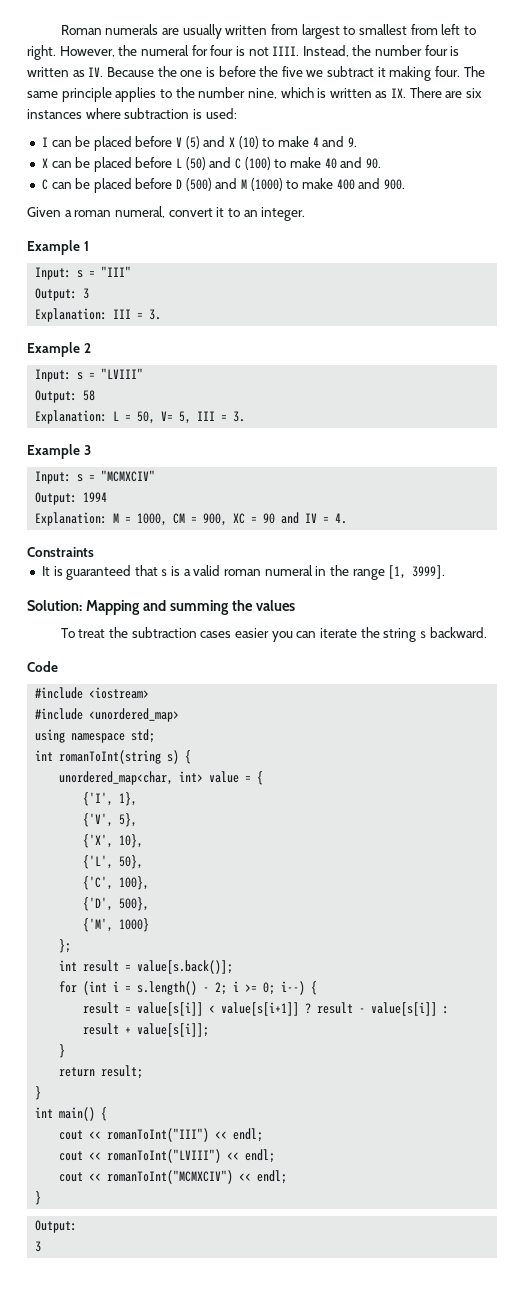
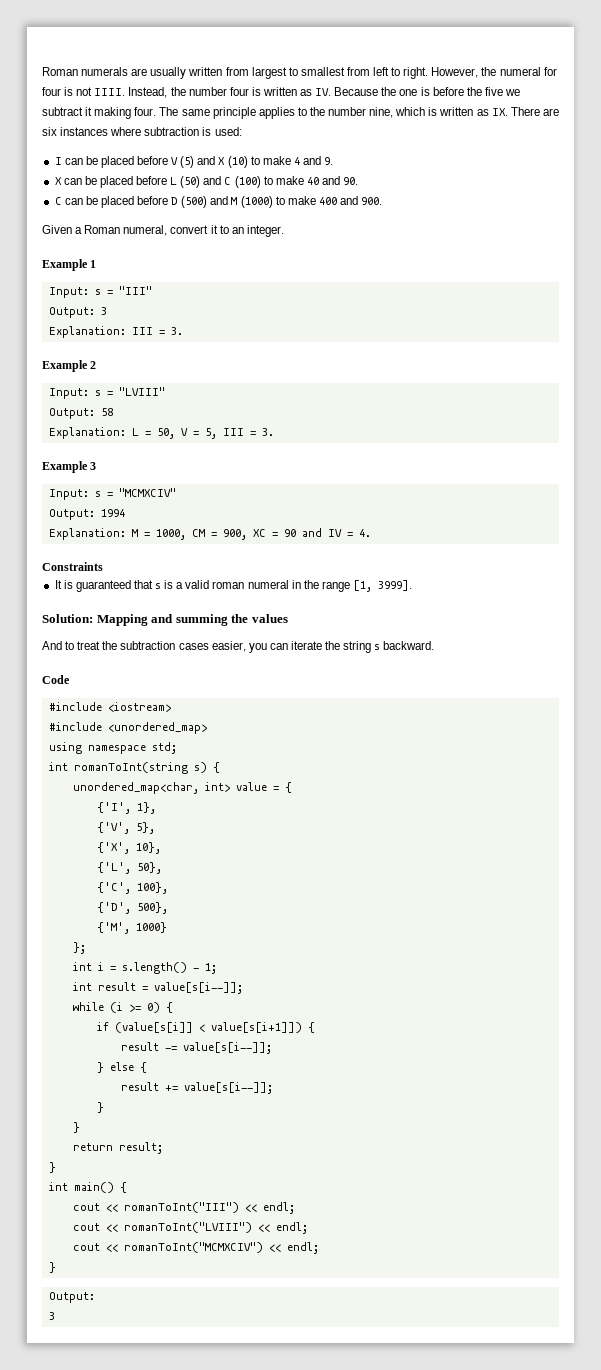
- Given a roman numeral, convert it to an integer.
+ Given a Roman numeral, convert it to an integer.
- Explanation: L = 50, V= 5, III = 3.
+ Explanation: L = 50, V = 5, III = 3.
- To treat the subtraction cases easier you can iterate the string s backward.
+ And to treat the subtraction cases easier, you can iterate the string s backward.
- int result = value[s.back()];
- for (int i = s.length() - 2; i >= 0; i--) {
- result = value[s[i]] < value[s[i+1]] ? result - value[s[i]] : result + value[s[i]];
+ int i = s.length() - 1;
+ int result = value[s[i--]];
+ while (i >= 0) {
+ if (value[s[i]] < value[s[i+1]]) {
+ result -= value[s[i--]];
+ } else {
+ result += value[s[i--]];
+ }

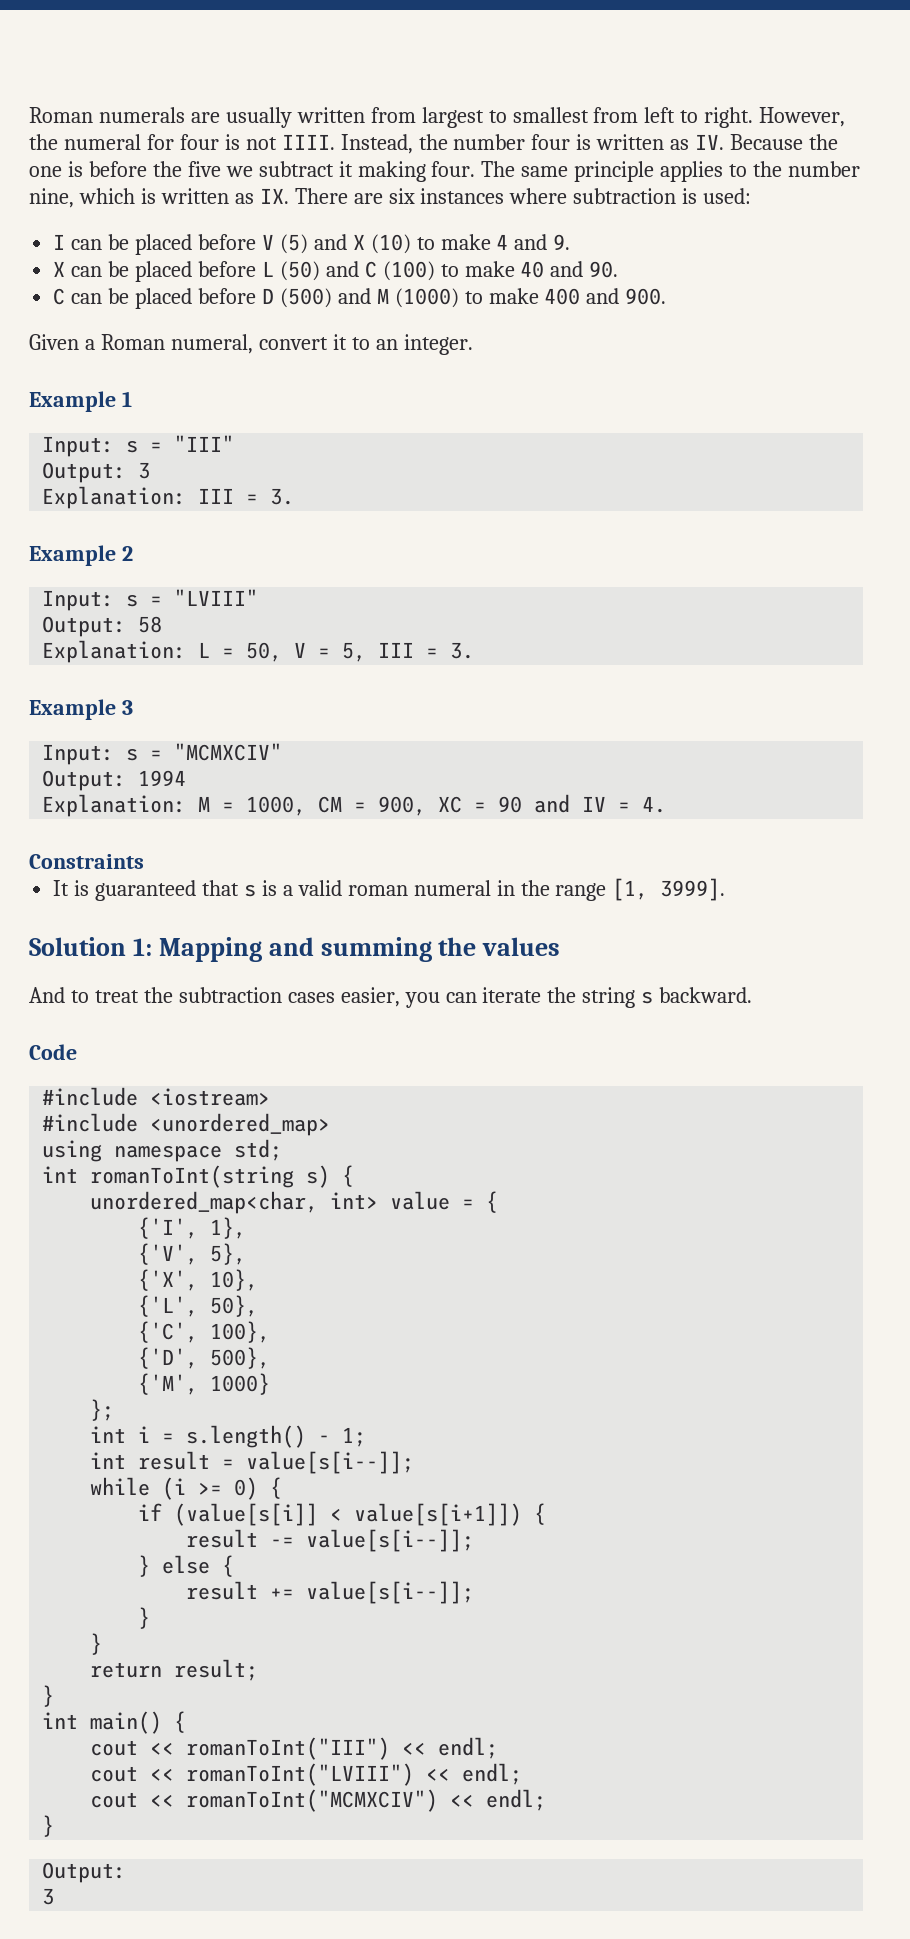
- Solution: Mapping and summing the values
+ Solution 1: Mapping and summing the values

